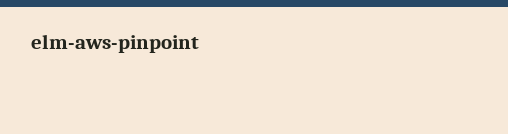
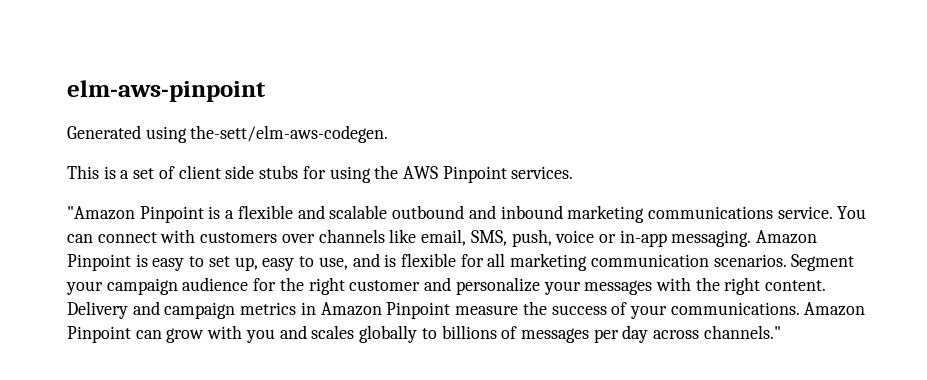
+ Generated using the-sett/elm-aws-codegen.
+ This is a set of client side stubs for using the AWS Pinpoint services.
+ "Amazon Pinpoint is a flexible and scalable outbound and inbound marketing communications service. You can connect with customers over channels like email, SMS, push, voice or in-app messaging. Amazon Pinpoint is easy to set up, easy to use, and is flexible for all marketing communication scenarios. Segment your campaign audience for the right customer and personalize your messages with the right content. Delivery and campaign metrics in Amazon Pinpoint measure the success of your communications. Amazon Pinpoint can grow with you and scales globally to billions of messages per day across channels."

